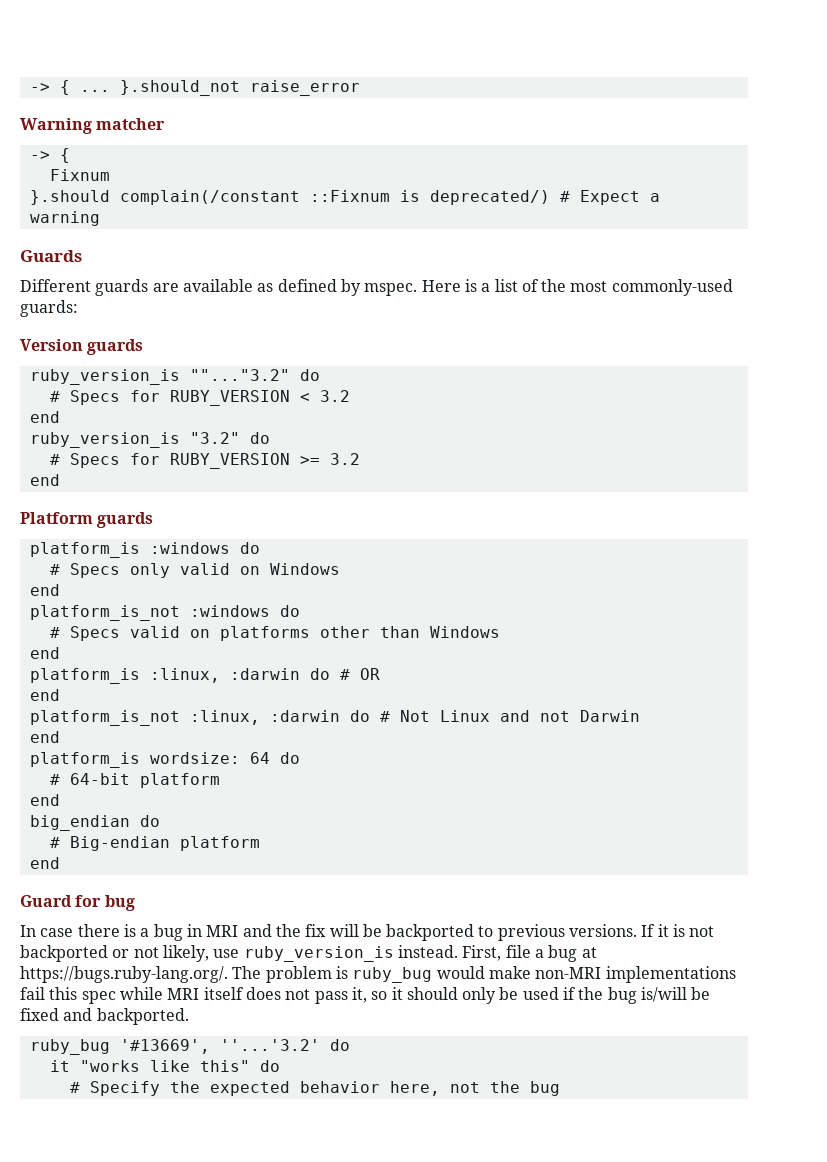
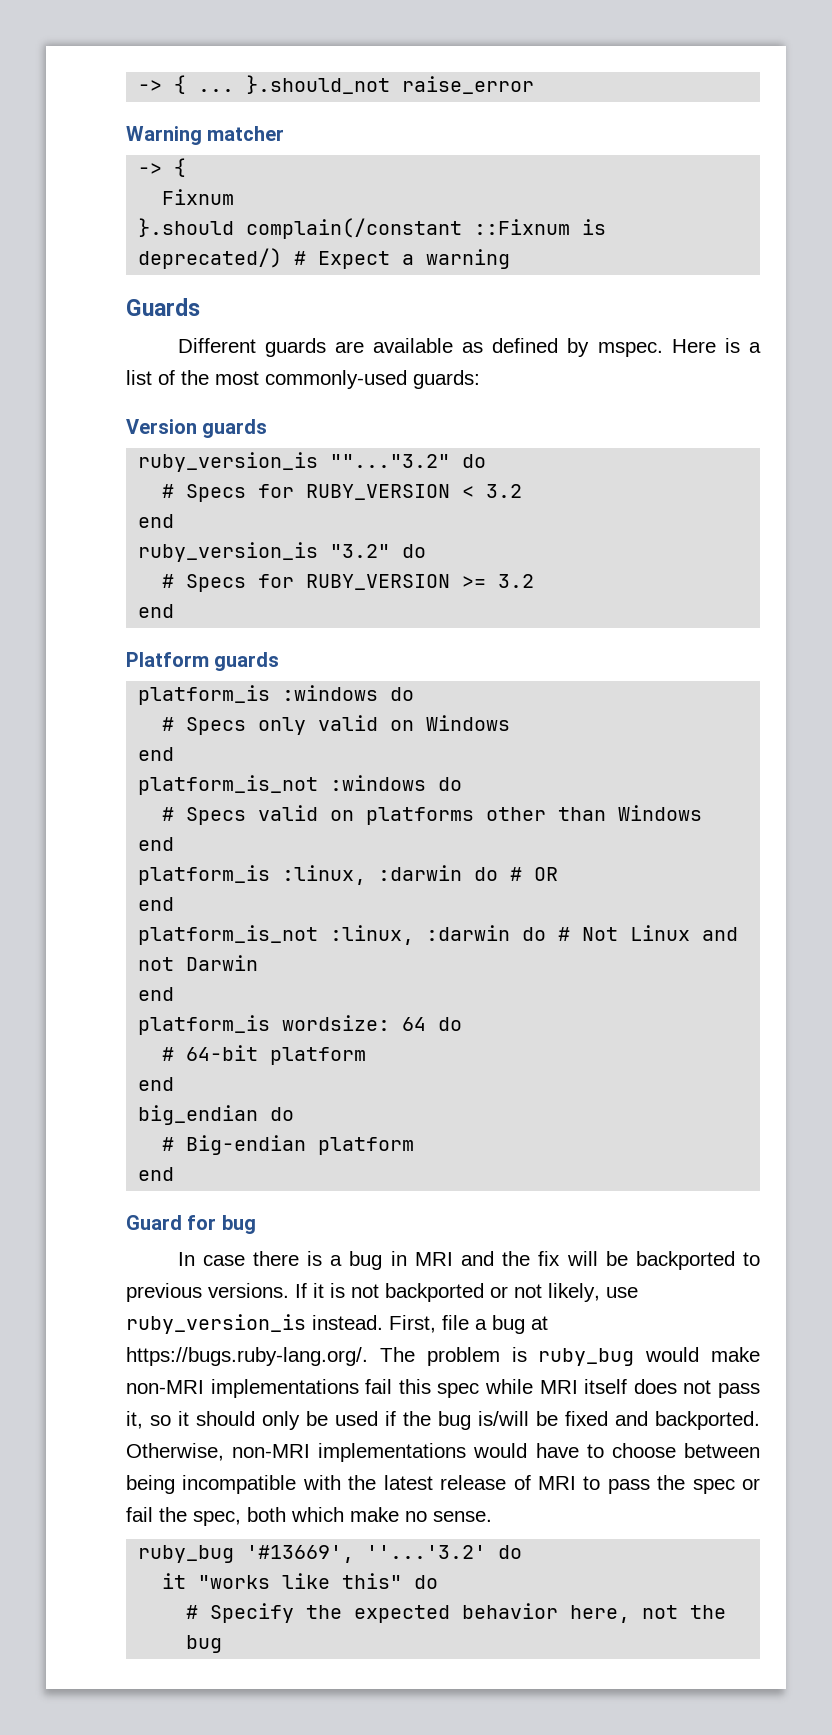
+ Otherwise, non-MRI implementations would have to choose between being incompatible with the latest release of MRI to pass the spec or fail the spec, both which make no sense.

